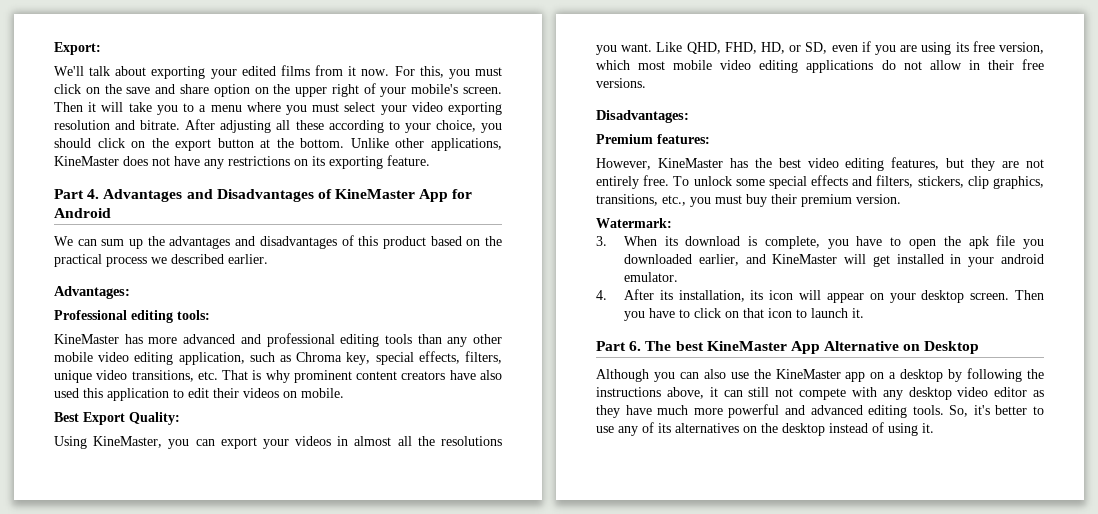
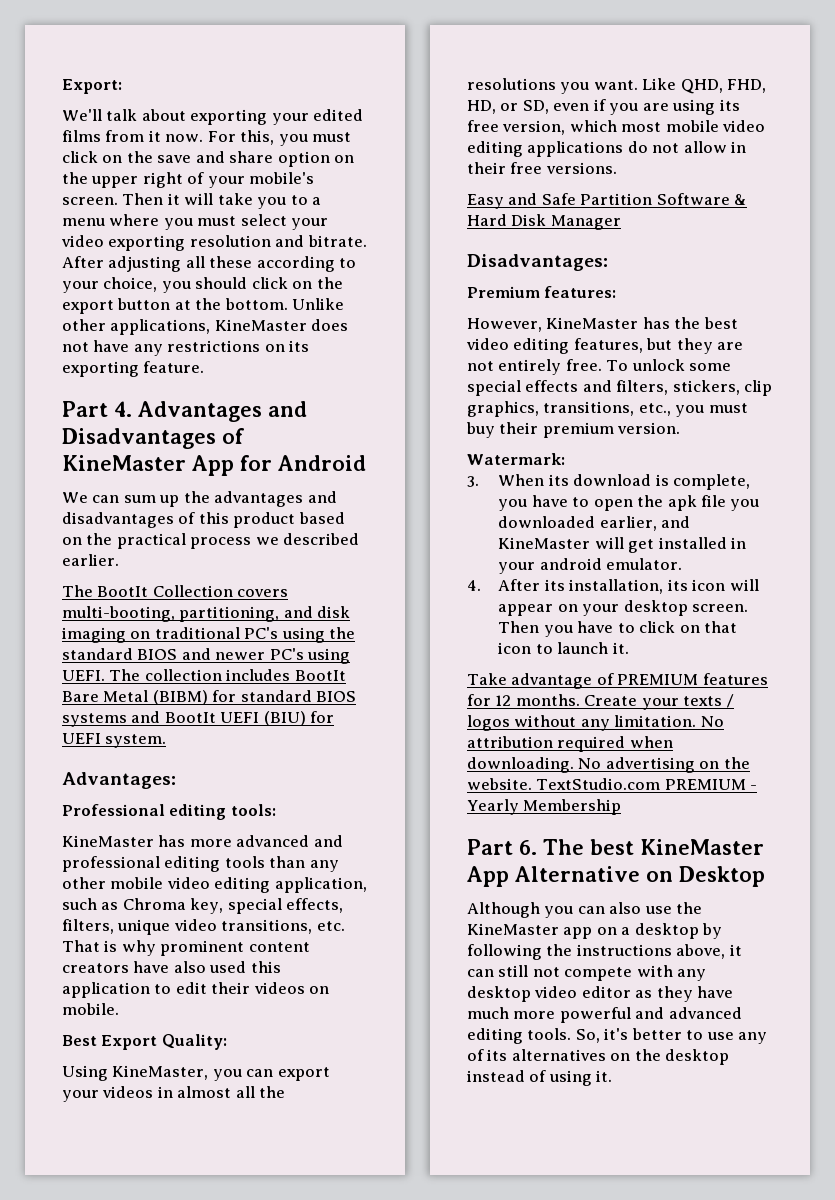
+ The BootIt Collection covers multi-booting, partitioning, and disk imaging on traditional PC's using the standard BIOS and newer PC's using UEFI. The collection includes BootIt Bare Metal (BIBM) for standard BIOS systems and BootIt UEFI (BIU) for UEFI system.
+ Easy and Safe Partition Software & Hard Disk Manager
+ Take advantage of PREMIUM features for 12 months. Create your texts / logos without any limitation. No attribution required when downloading. No advertising on the website. TextStudio.com PREMIUM - Yearly Membership

